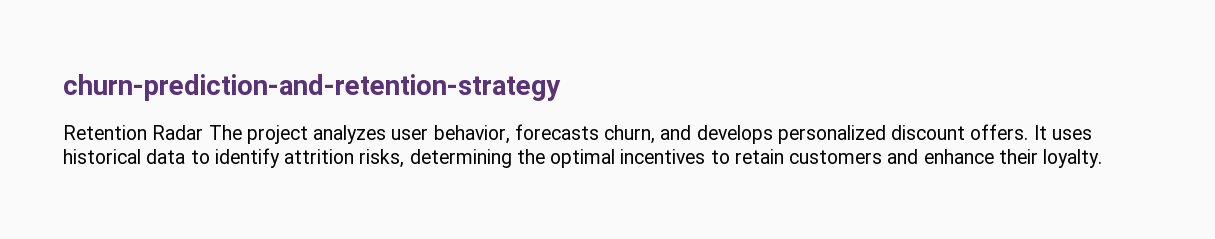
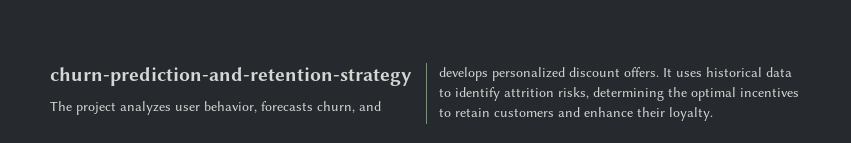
- Retention Radar The project analyzes user behavior, forecasts churn, and develops personalized discount offers.
+ The project analyzes user behavior, forecasts churn, and develops personalized discount offers.

